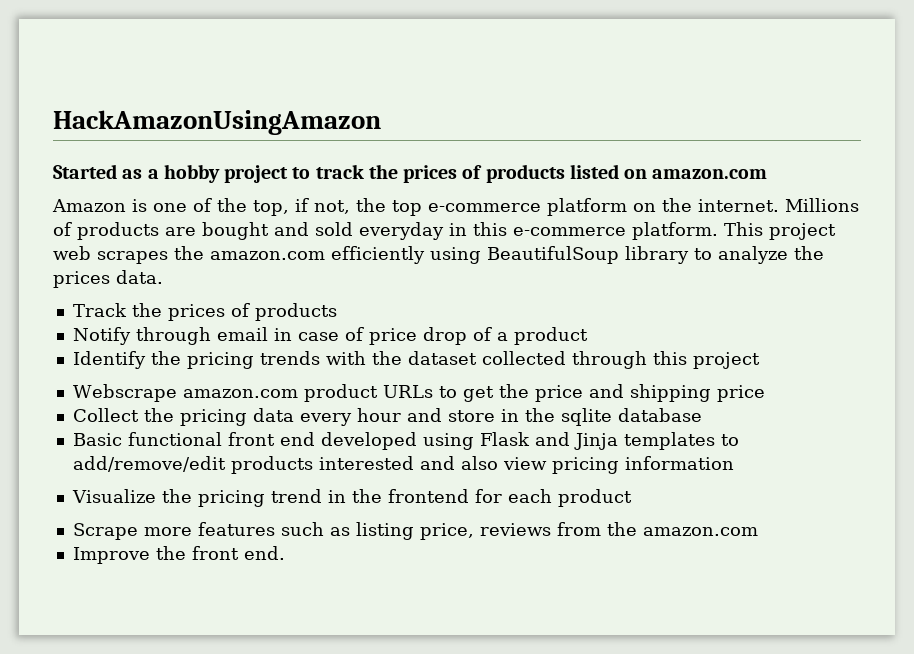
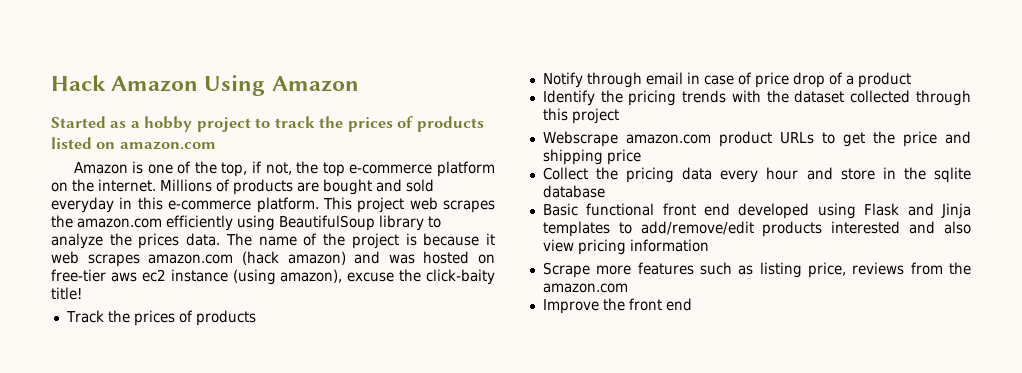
- HackAmazonUsingAmazon
+ Hack Amazon Using Amazon
+ The name of the project is because it web scrapes amazon.com (hack amazon) and was hosted on free-tier aws ec2 instance (using amazon), excuse the click-baity title!
- Visualize the pricing trend in the frontend for each product
- Improve the front end.
+ Improve the front end

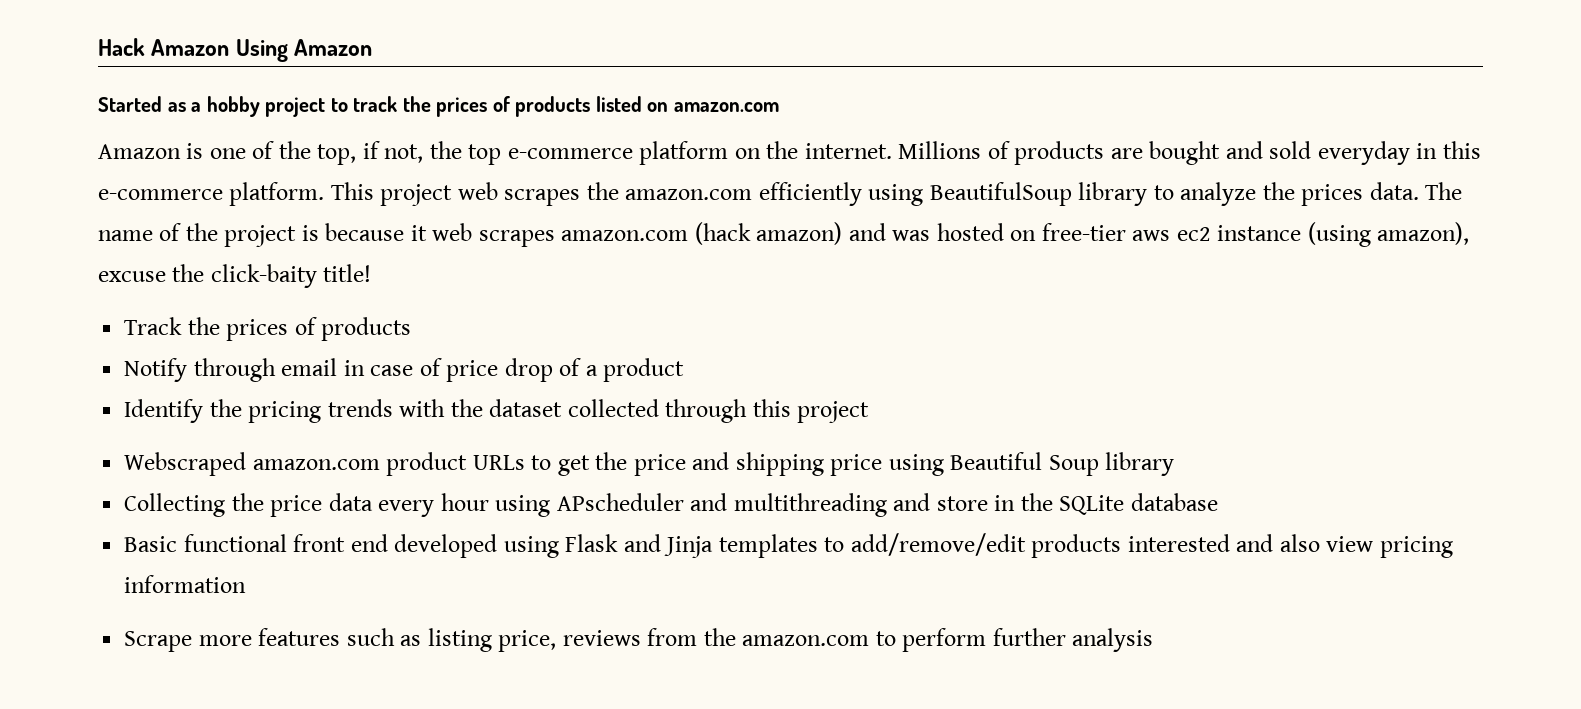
- Webscrape amazon.com product URLs to get the price and shipping price
- Collect the pricing data every hour and store in the sqlite database
+ Webscraped amazon.com product URLs to get the price and shipping price using Beautiful Soup library
+ Collecting the price data every hour using APscheduler and multithreading and store in the SQLite database
- Scrape more features such as listing price, reviews from the amazon.com
- Improve the front end
+ Scrape more features such as listing price, reviews from the amazon.com to perform further analysis

